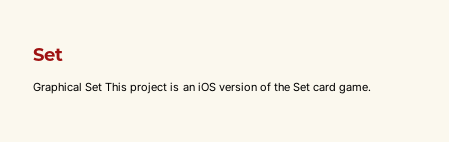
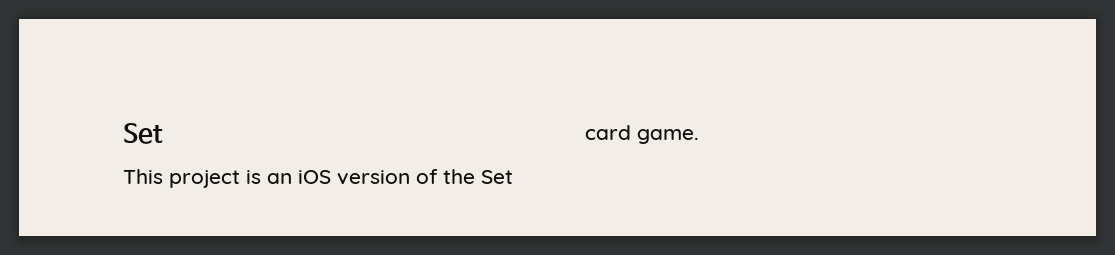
- Graphical Set This project is an iOS version of the Set card game.
+ This project is an iOS version of the Set card game.

